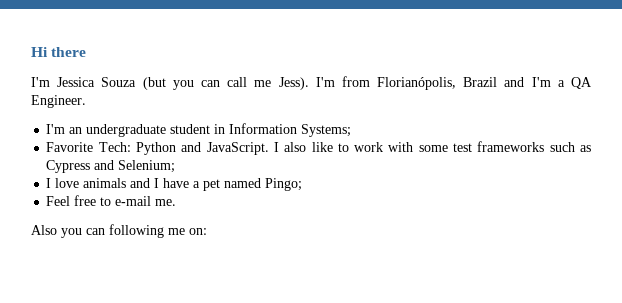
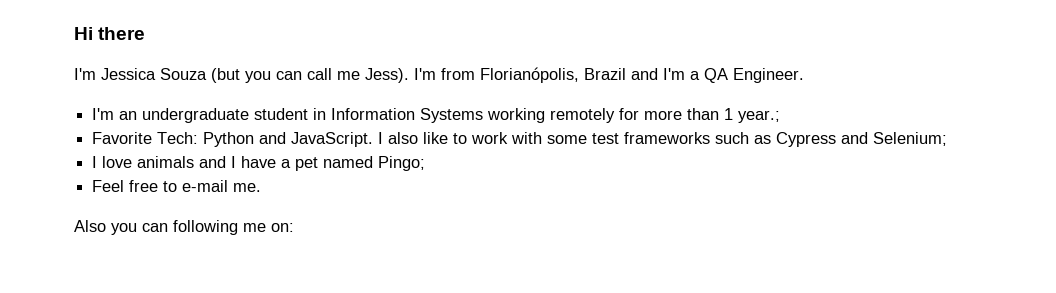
- I'm an undergraduate student in Information Systems;
+ I'm an undergraduate student in Information Systems working remotely for more than 1 year.;

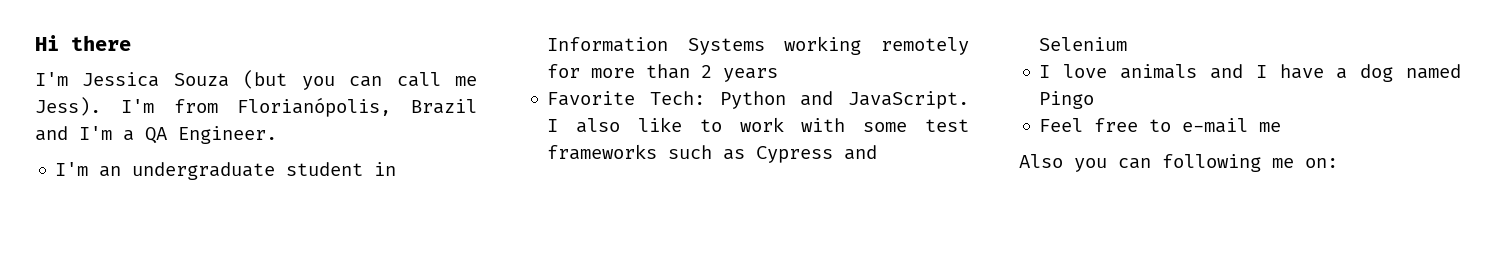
- I'm an undergraduate student in Information Systems working remotely for more than 1 year.;
+ I'm an undergraduate student in Information Systems working remotely for more than 2 years
- I also like to work with some test frameworks such as Cypress and Selenium;
+ I also like to work with some test frameworks such as Cypress and Selenium
- I love animals and I have a pet named Pingo;
+ I love animals and I have a dog named Pingo
- Feel free to e-mail me.
+ Feel free to e-mail me

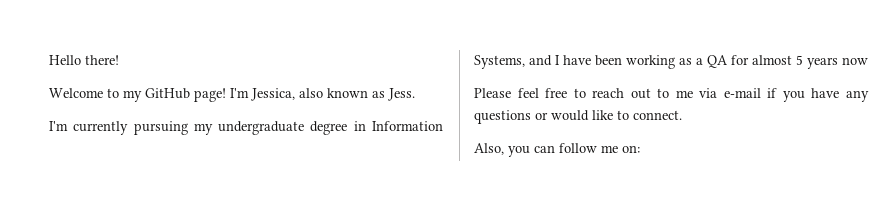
- Hi there
- I'm Jessica Souza (but you can call me Jess). I'm from Florianópolis, Brazil and I'm a QA Engineer.
- I'm an undergraduate student in Information Systems working remotely for more than 2 years
- Favorite Tech: Python and JavaScript. I also like to work with some test frameworks such as Cypress and Selenium
- I love animals and I have a dog named Pingo
- Feel free to e-mail me
- Also you can following me on:
+ Hello there!
+ Welcome to my GitHub page! I'm Jessica, also known as Jess.
+ I'm currently pursuing my undergraduate degree in Information Systems, and I have been working as a QA for almost 5 years now
+ Please feel free to reach out to me via e-mail if you have any questions or would like to connect.
+ Also, you can follow me on:

